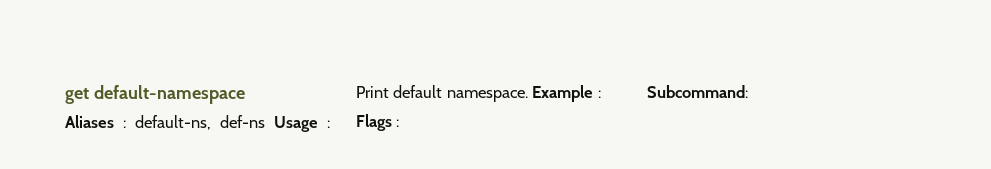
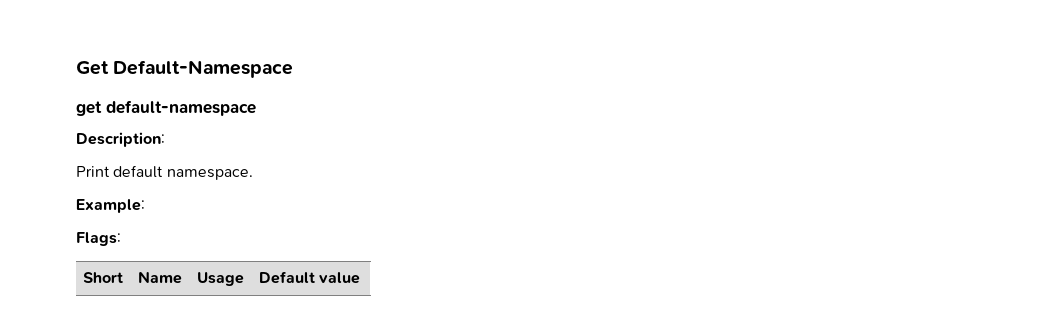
+ Get Default-Namespace
- Aliases : default-ns, def-ns Usage : Print default namespace. Example :
- Flags :
- Subcommand:
+ Description:
+ Print default namespace.
+ Example:
+ Flags:
+ Short | Name | Usage | Default value

